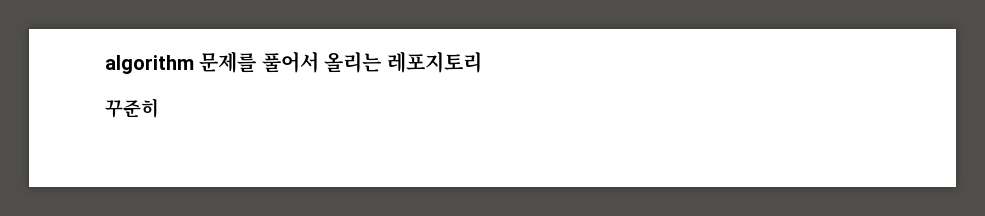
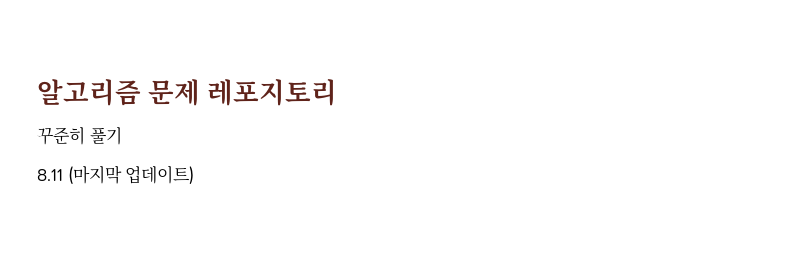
- algorithm 문제를 풀어서 올리는 레포지토리
- 꾸준히
+ 알고리즘 문제 레포지토리
+ 꾸준히 풀기
+ 8.11 (마지막 업데이트)

